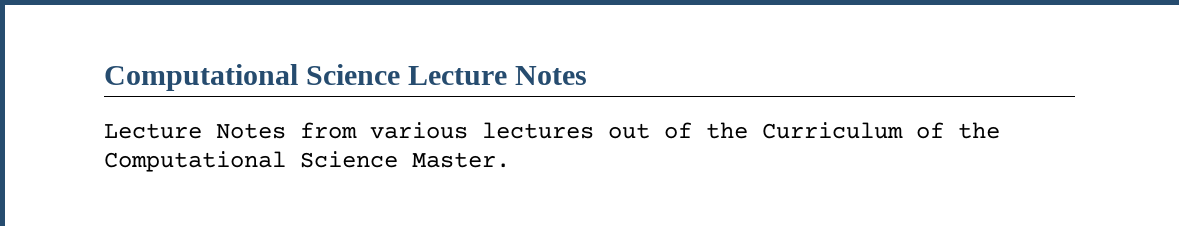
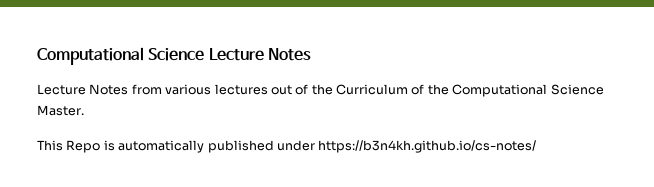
+ This Repo is automatically published under https://b3n4kh.github.io/cs-notes/

